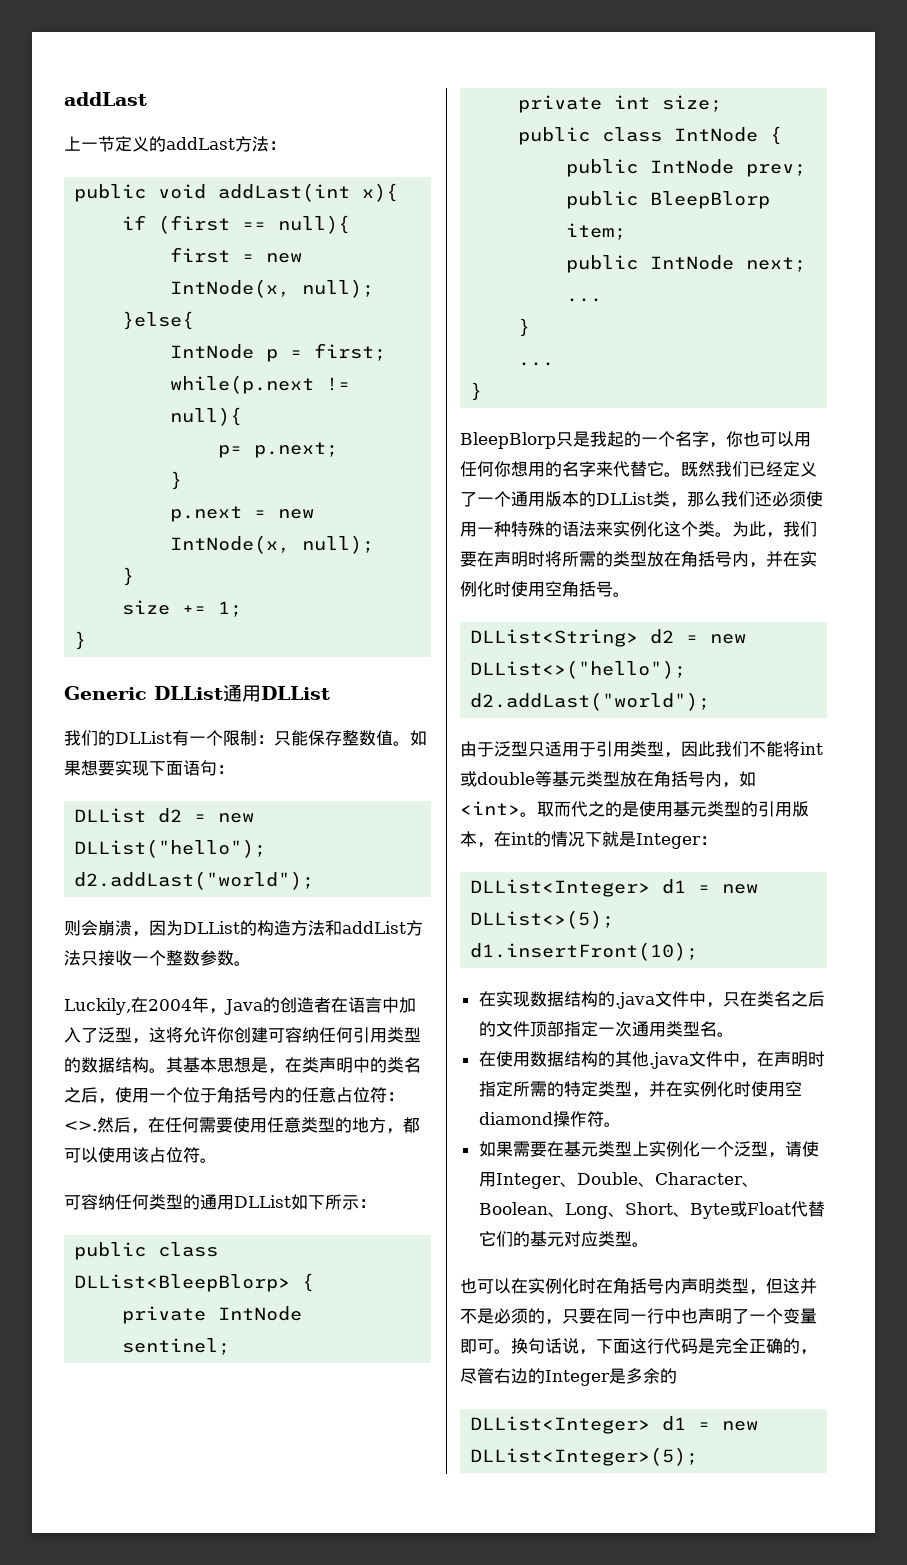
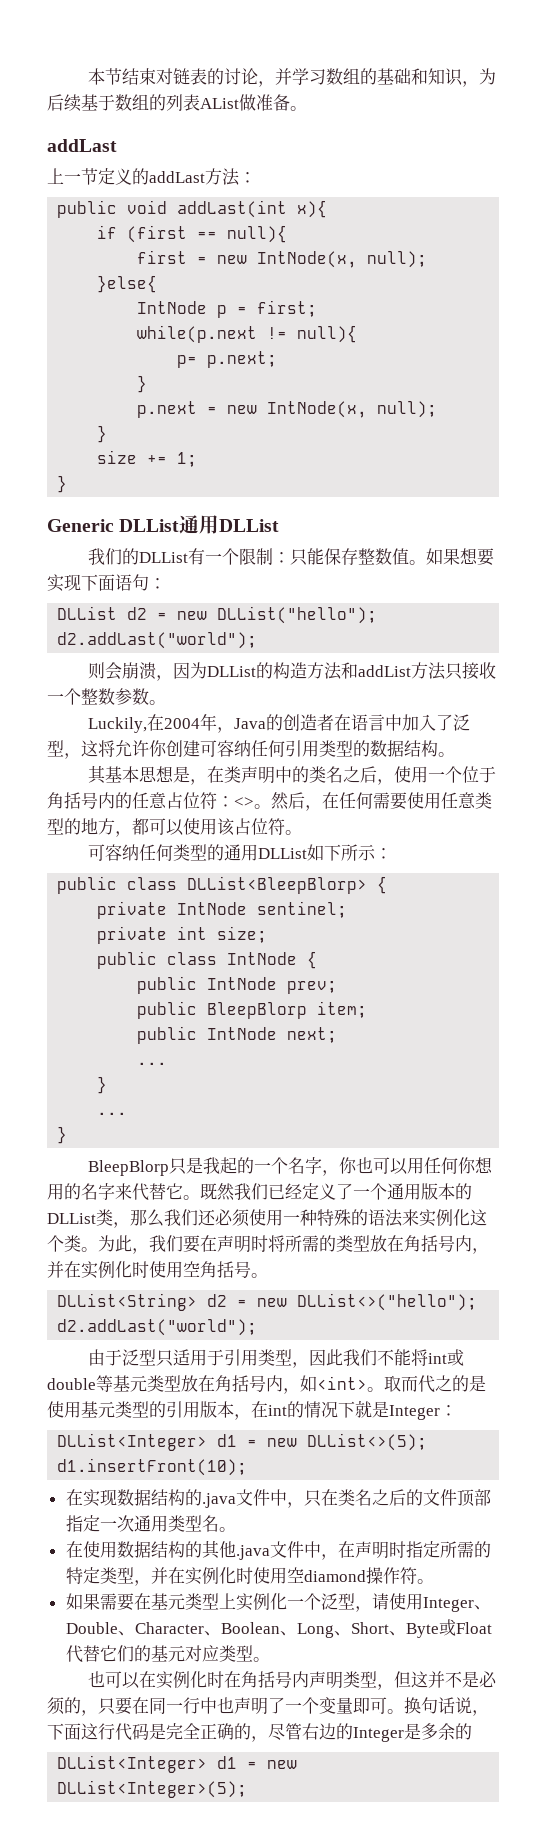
+ 本节结束对链表的讨论，并学习数组的基础和知识，为后续基于数组的列表AList做准备。
- Luckily,在2004年，Java的创造者在语言中加入了泛型，这将允许你创建可容纳任何引用类型的数据结构。其基本思想是，在类声明中的类名之后，使用一个位于角括号内的任意占位符：<>.
+ Luckily,在2004年，Java的创造者在语言中加入了泛型，这将允许你创建可容纳任何引用类型的数据结构。
+ 其基本思想是，在类声明中的类名之后，使用一个位于角括号内的任意占位符：<>。

